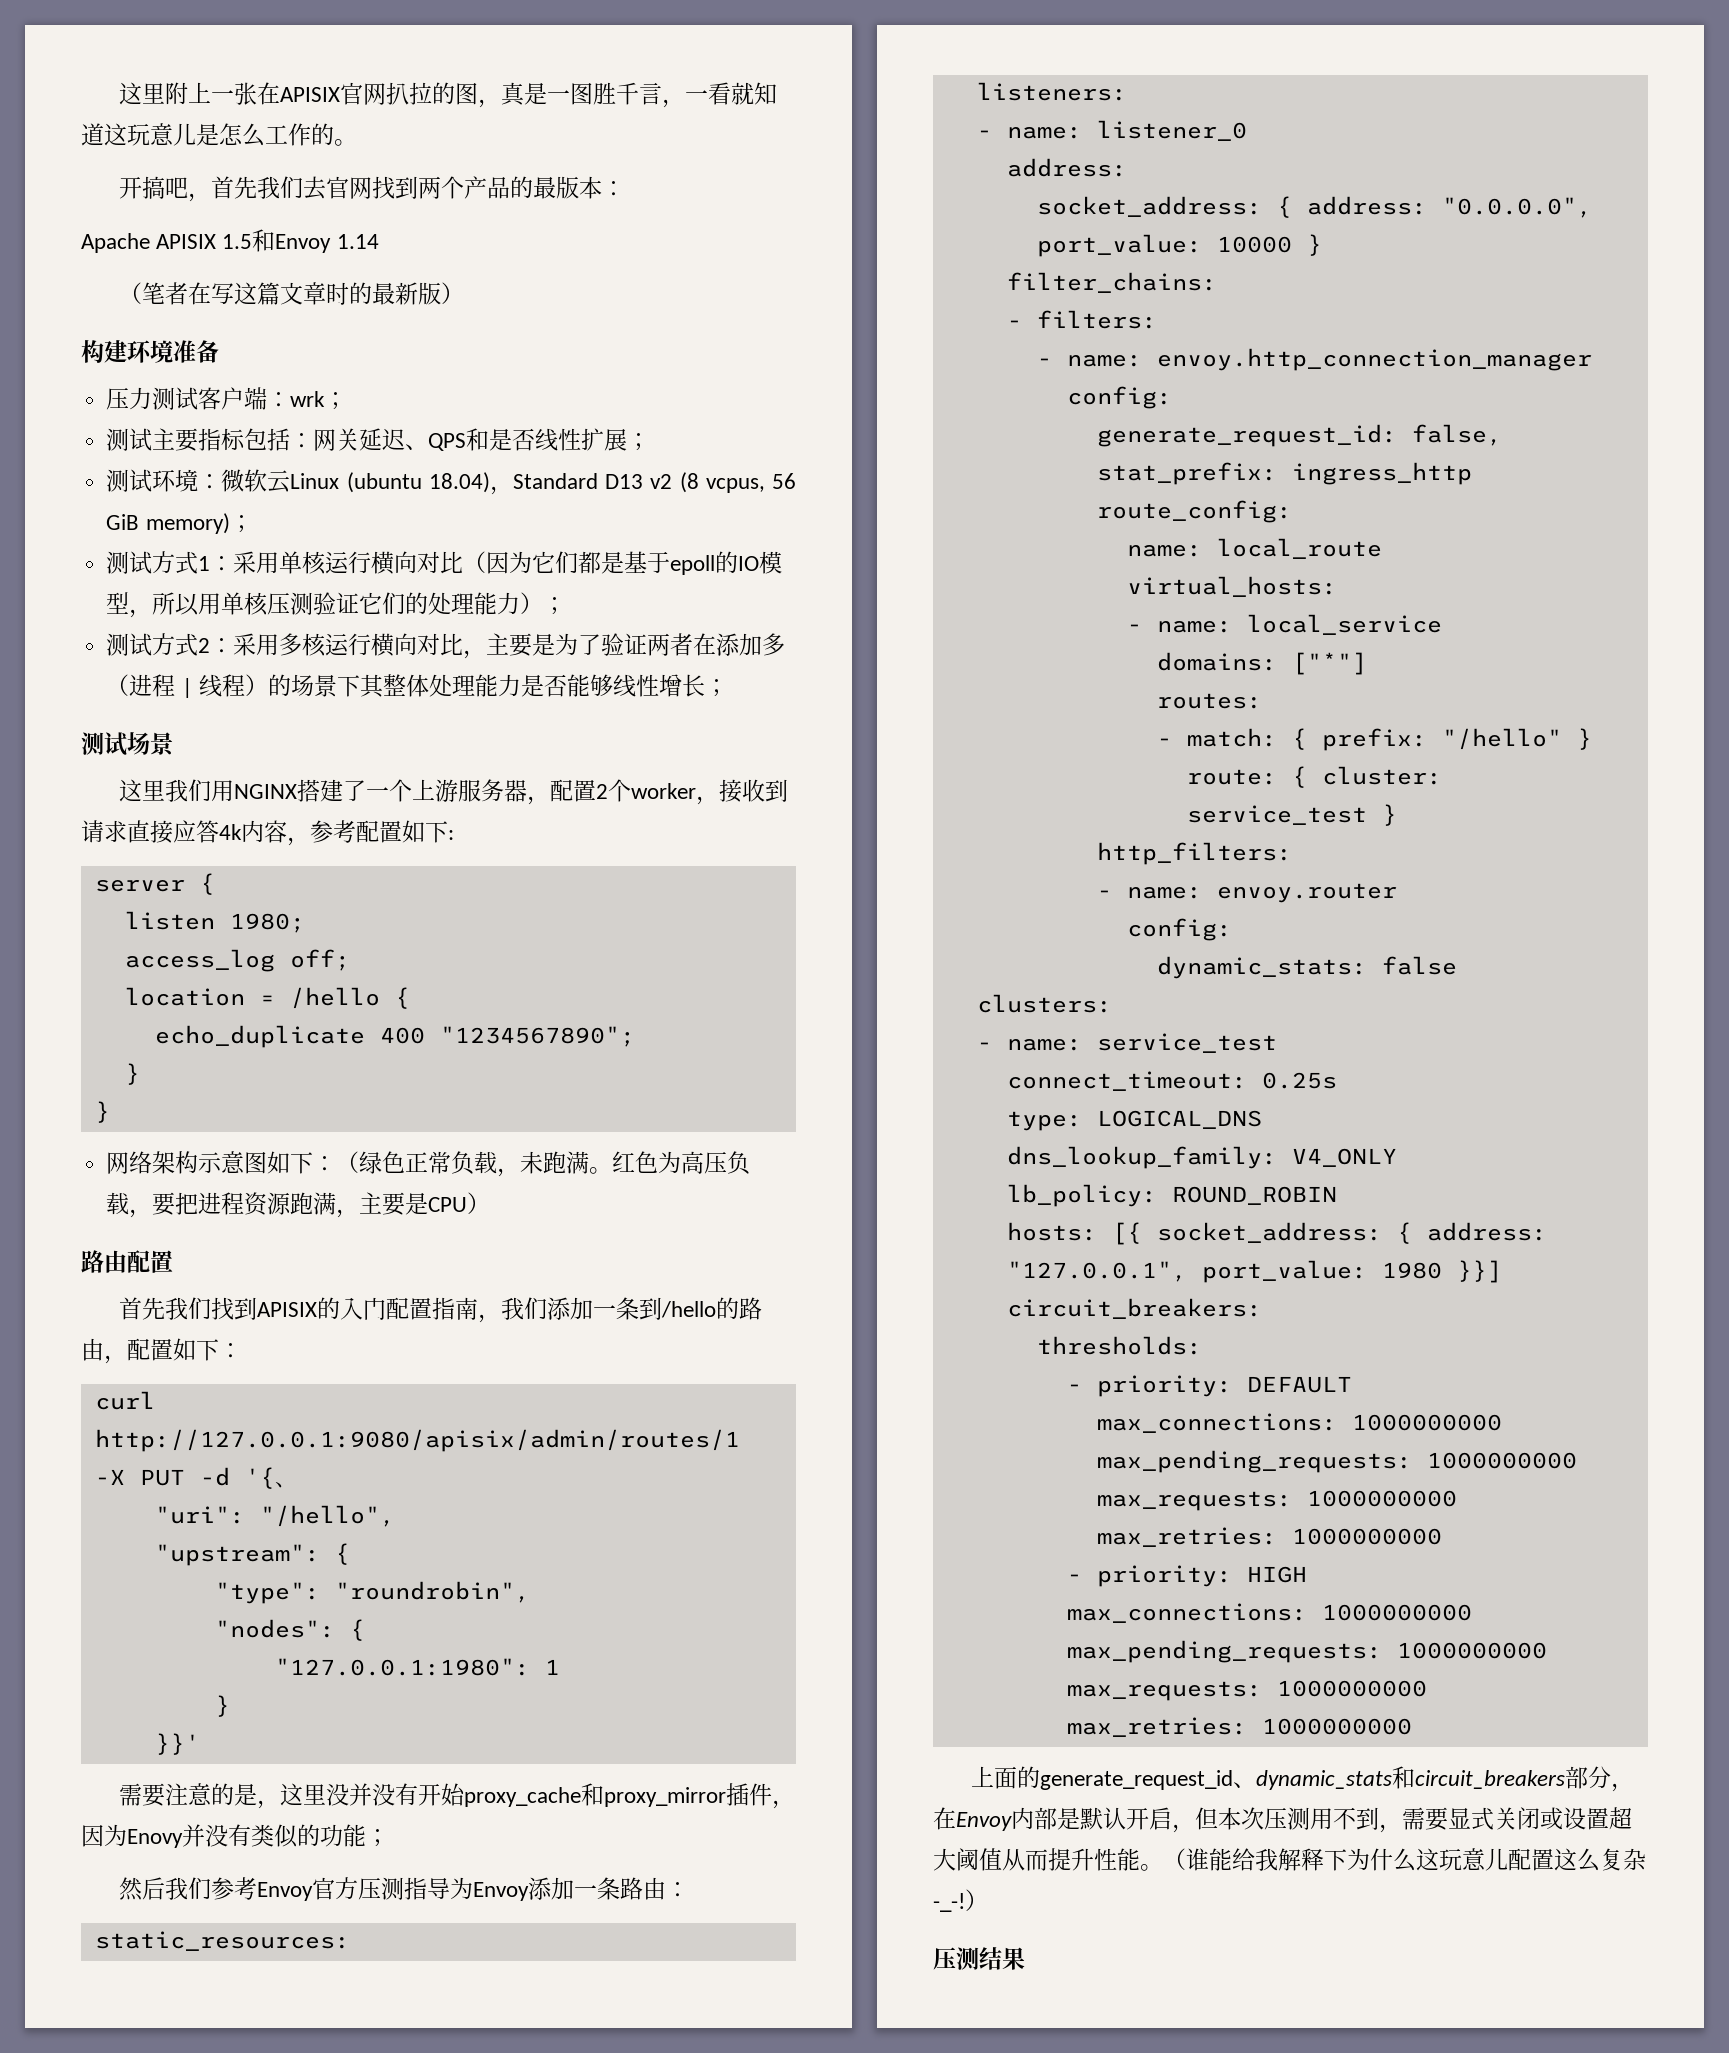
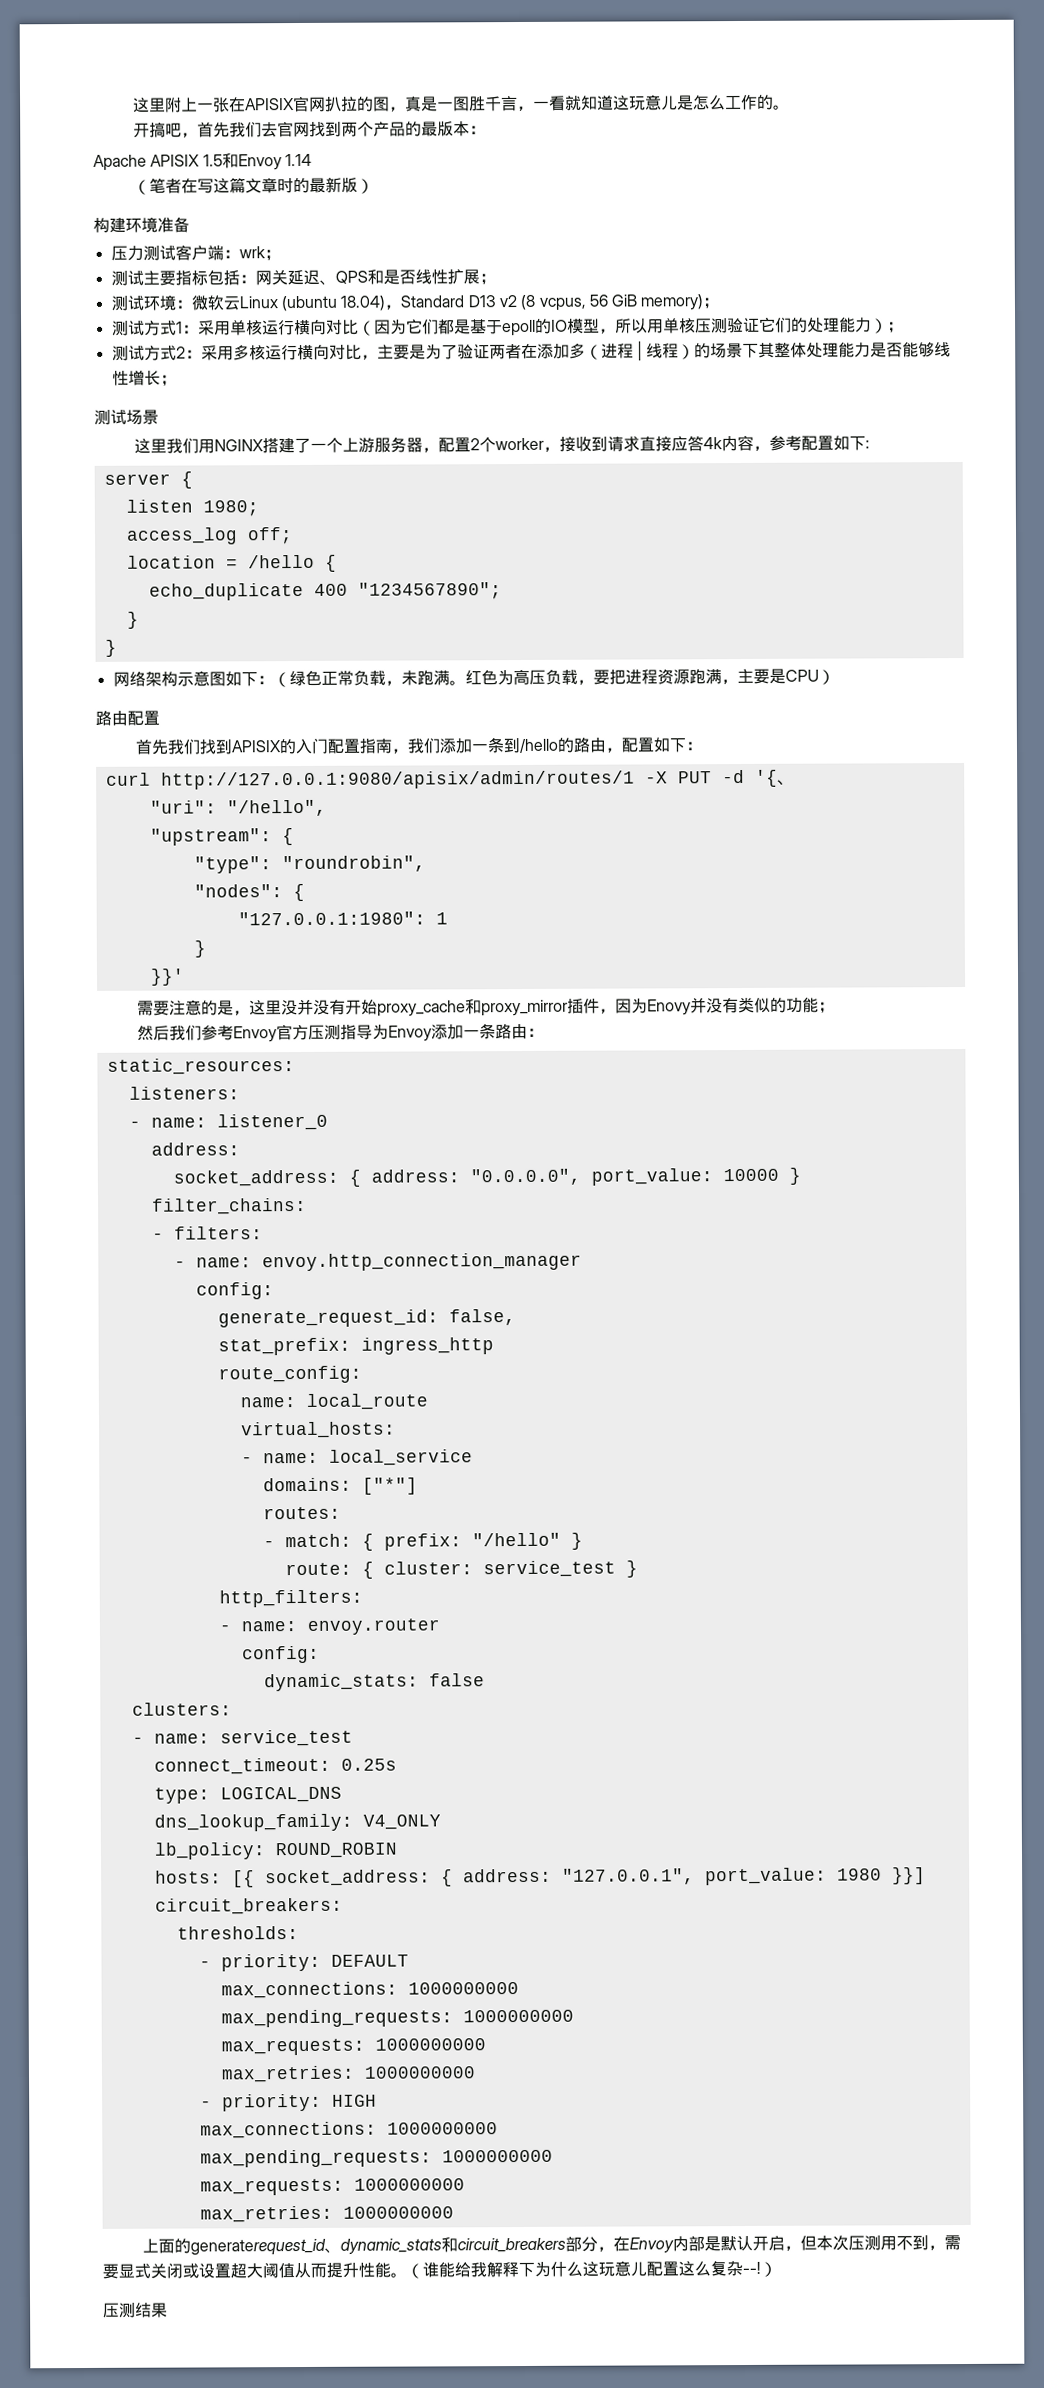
- 上面的generate_request_id、dynamic_stats和circuit_breakers部分，在Envoy内部是默认开启，但本次压测用不到，需要显式关闭或设置超大阈值从而提升性能。
+ 上面的generaterequest_id、dynamic_stats和circuit_breakers部分，在Envoy内部是默认开启，但本次压测用不到，需要显式关闭或设置超大阈值从而提升性能。
- （谁能给我解释下为什么这玩意儿配置这么复杂-_-!）
+ （谁能给我解释下为什么这玩意儿配置这么复杂--!）

